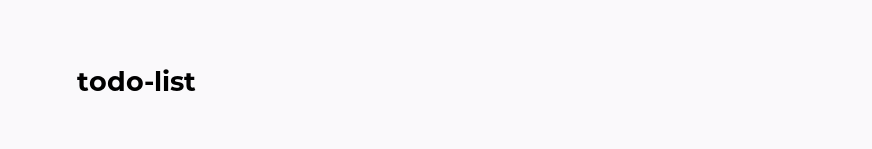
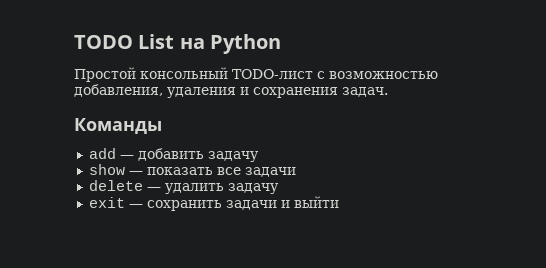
- todo-list
+ TODO List на Python
+ Простой консольный TODO-лист с возможностью добавления, удаления и сохранения задач.
+ Команды
+ add — добавить задачу
+ show — показать все задачи
+ delete — удалить задачу
+ exit — сохранить задачи и выйти

